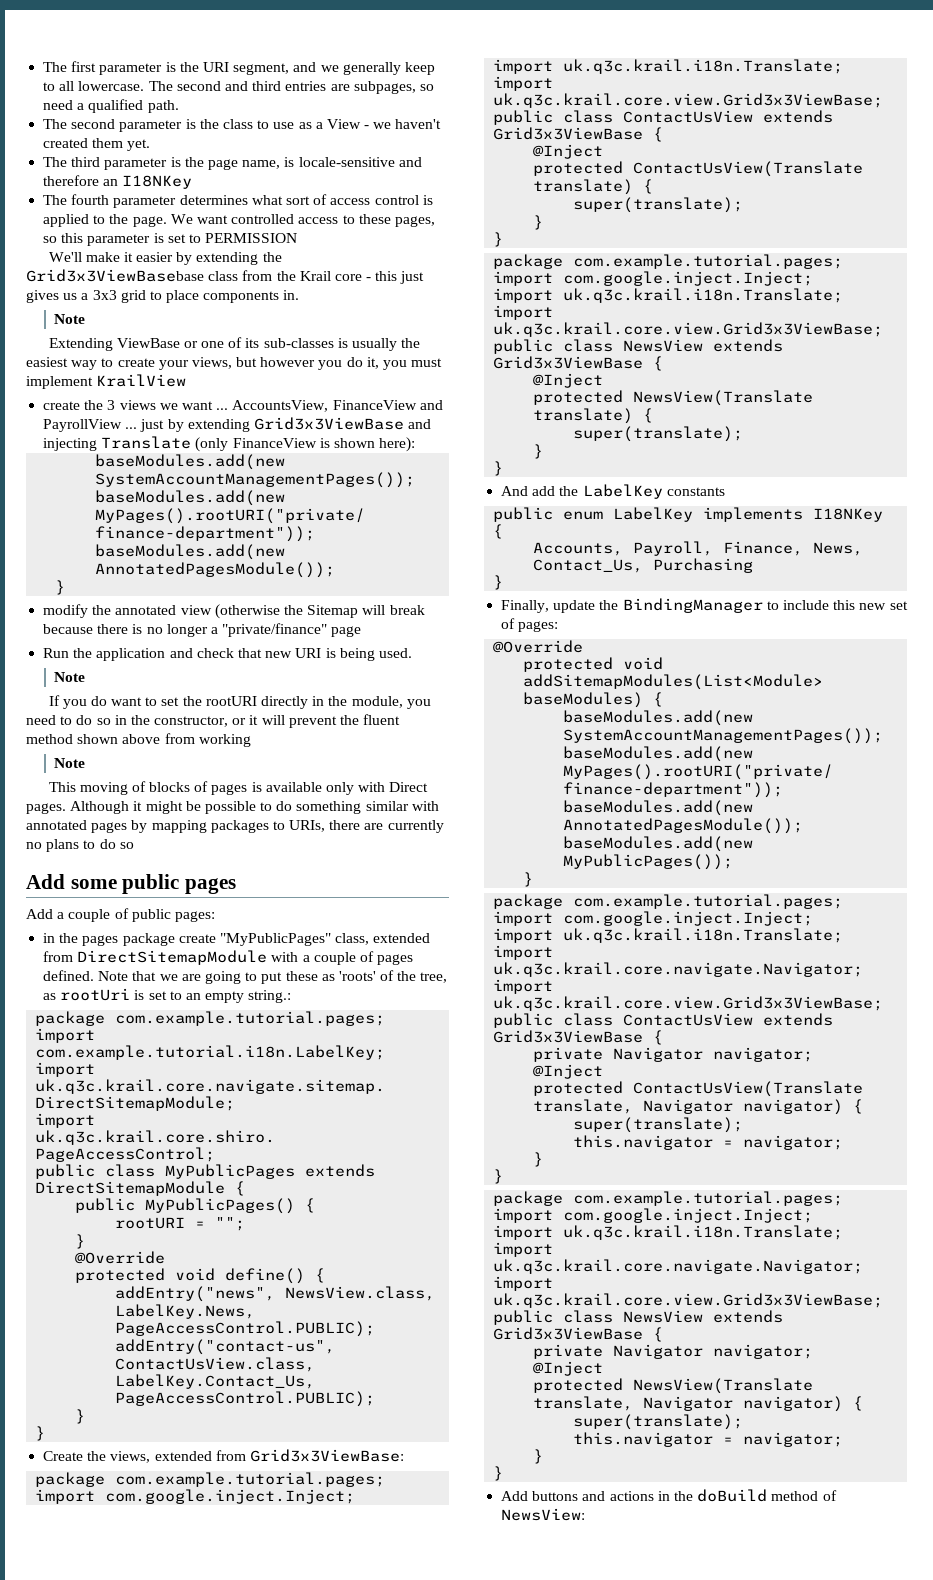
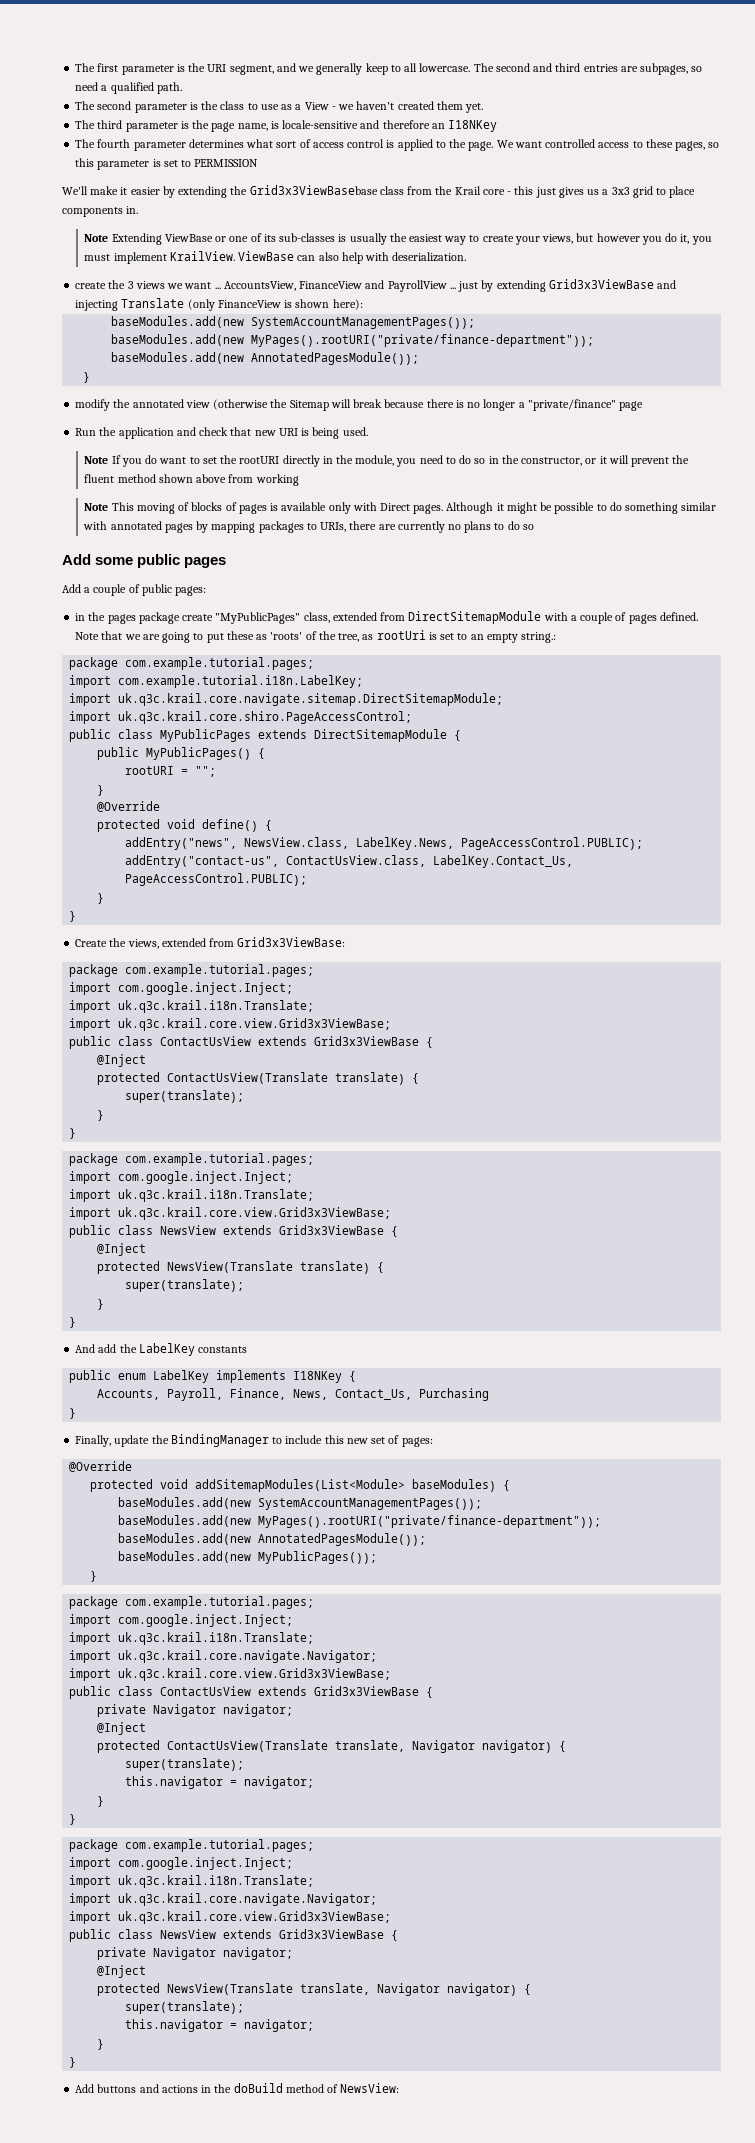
  We'll make it easier by extending the Grid3x3ViewBasebase class from the Krail core - this just gives us a 3x3 grid to place components in.
- Note
- Extending ViewBase or one of its sub-classes is usually the easiest way to create your views, but however you do it, you must implement KrailView
+ Note Extending ViewBase or one of its sub-classes is usually the easiest way to create your views, but however you do it, you must implement KrailView. ViewBase can also help with deserialization.
  Run the application and check that new URI is being used.
- Note
- If you do want to set the rootURI directly in the module, you need to do so in the constructor, or it will prevent the fluent method shown above from working
- Note
- This moving of blocks of pages is available only with Direct pages.
+ Note If you do want to set the rootURI directly in the module, you need to do so in the constructor, or it will prevent the fluent method shown above from working
+ Note This moving of blocks of pages is available only with Direct pages.

